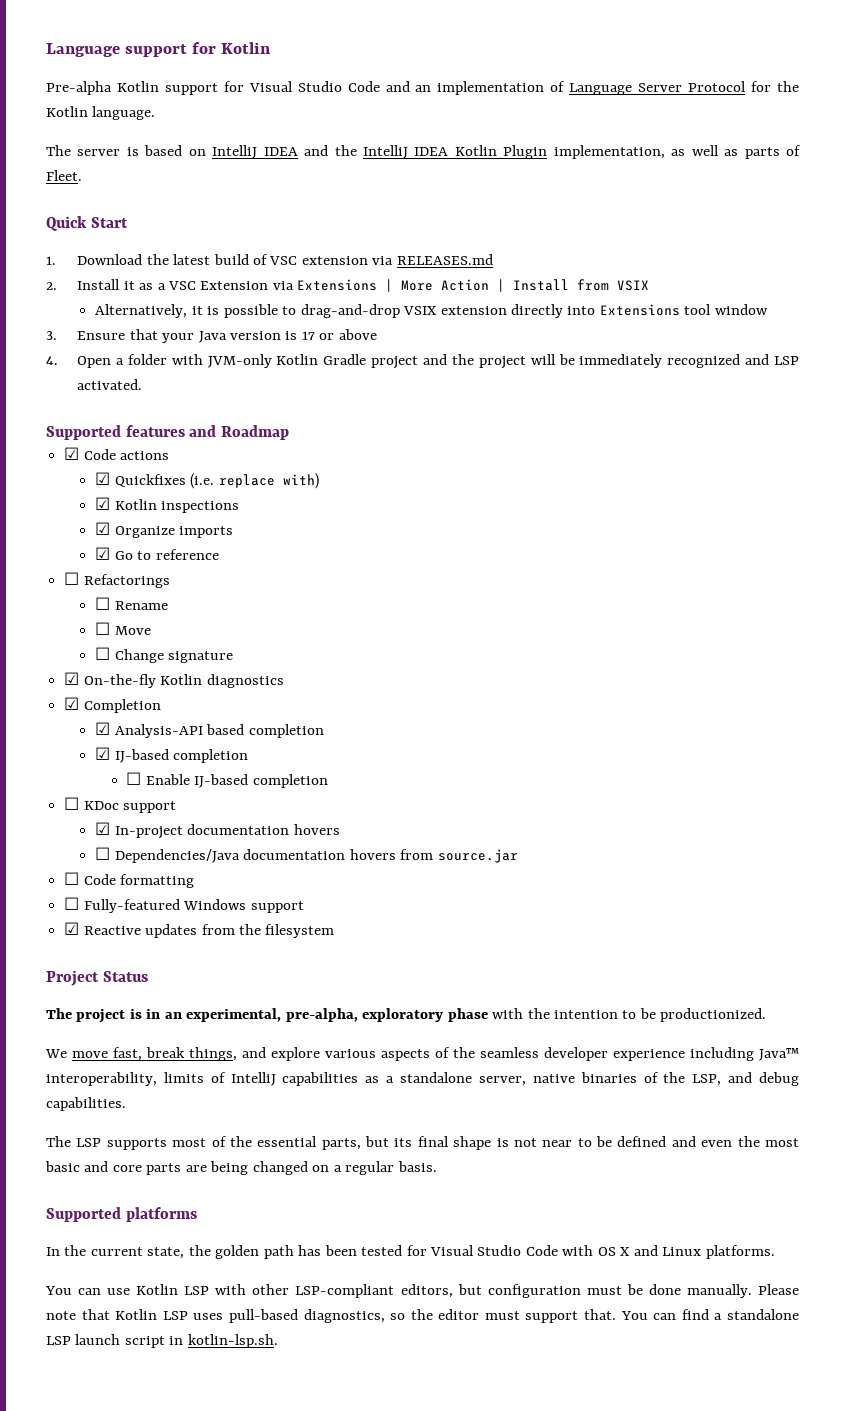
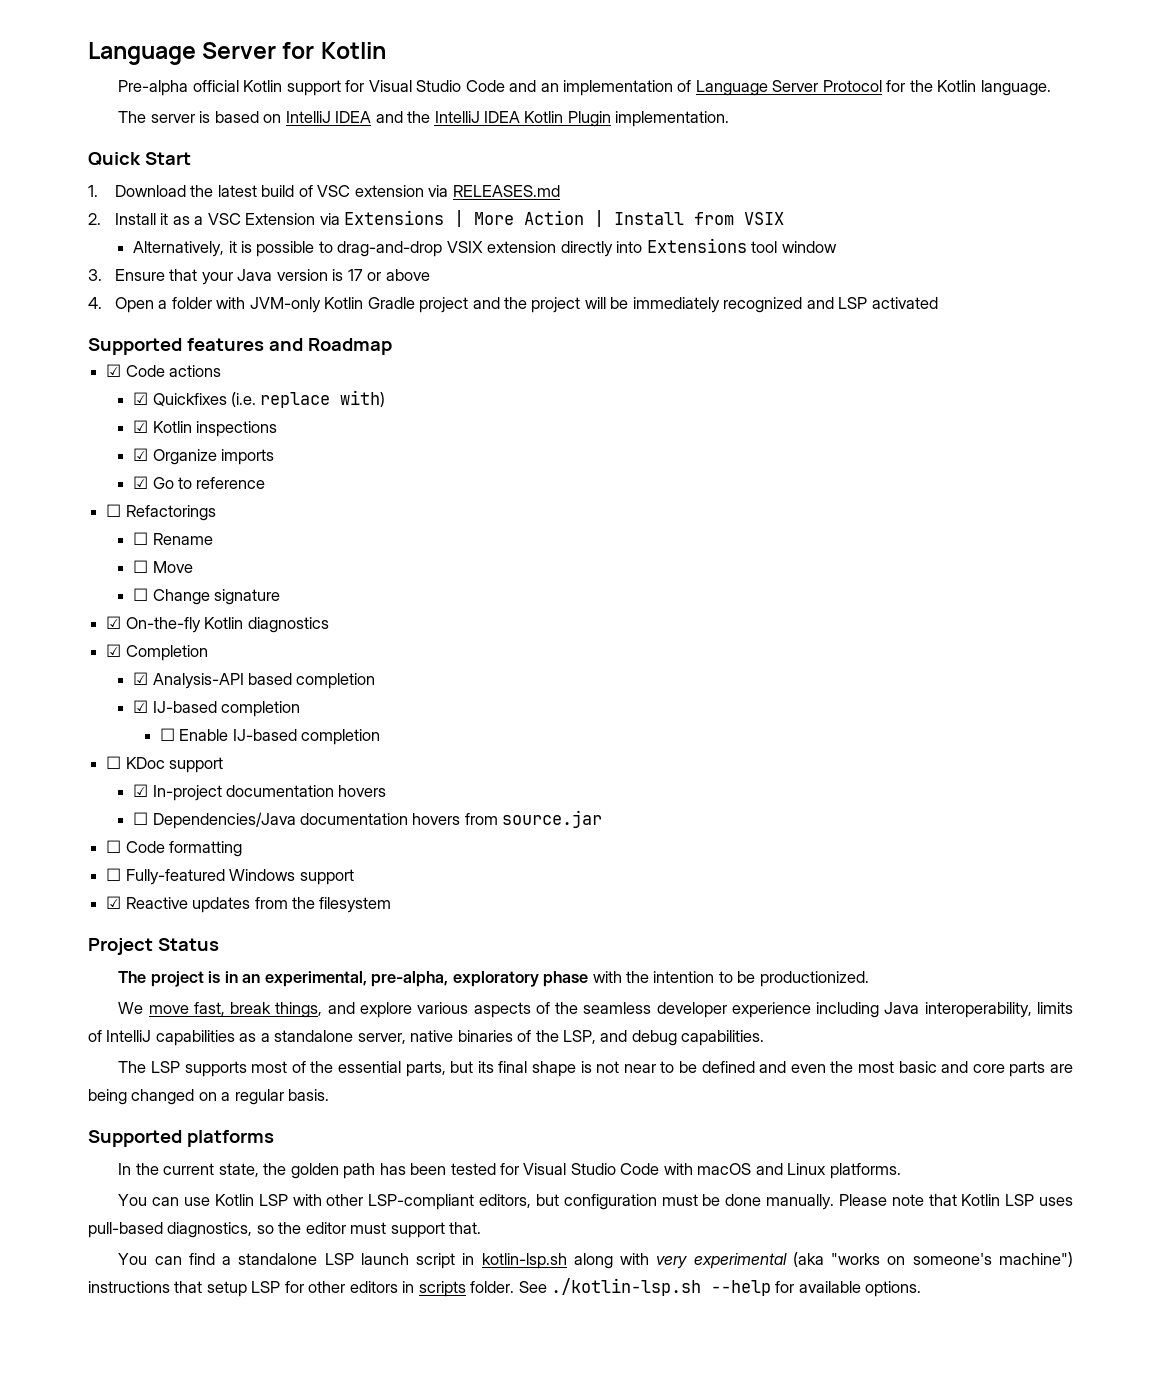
- Language support for Kotlin
+ Language Server for Kotlin
- Pre-alpha Kotlin support for Visual Studio Code and an implementation of Language Server Protocol for the Kotlin language.
+ Pre-alpha official Kotlin support for Visual Studio Code and an implementation of Language Server Protocol for the Kotlin language.
- The server is based on IntelliJ IDEA and the IntelliJ IDEA Kotlin Plugin implementation, as well as parts of Fleet.
+ The server is based on IntelliJ IDEA and the IntelliJ IDEA Kotlin Plugin implementation.
- 4. Open a folder with JVM-only Kotlin Gradle project and the project will be immediately recognized and LSP activated.
+ 4. Open a folder with JVM-only Kotlin Gradle project and the project will be immediately recognized and LSP activated
- We move fast, break things, and explore various aspects of the seamless developer experience including Java™ interoperability, limits of IntelliJ capabilities as a standalone server, native binaries of the LSP, and debug capabilities.
+ We move fast, break things, and explore various aspects of the seamless developer experience including Java interoperability, limits of IntelliJ capabilities as a standalone server, native binaries of the LSP, and debug capabilities.
- In the current state, the golden path has been tested for Visual Studio Code with OS X and Linux platforms.
+ In the current state, the golden path has been tested for Visual Studio Code with macOS and Linux platforms.
- Please note that Kotlin LSP uses pull-based diagnostics, so the editor must support that. You can find a standalone LSP launch script in kotlin-lsp.sh.
+ Please note that Kotlin LSP uses pull-based diagnostics, so the editor must support that.
+ You can find a standalone LSP launch script in kotlin-lsp.sh along with very experimental (aka "works on someone's machine") instructions that setup LSP for other editors in scripts folder. See ./kotlin-lsp.sh --help for available options.

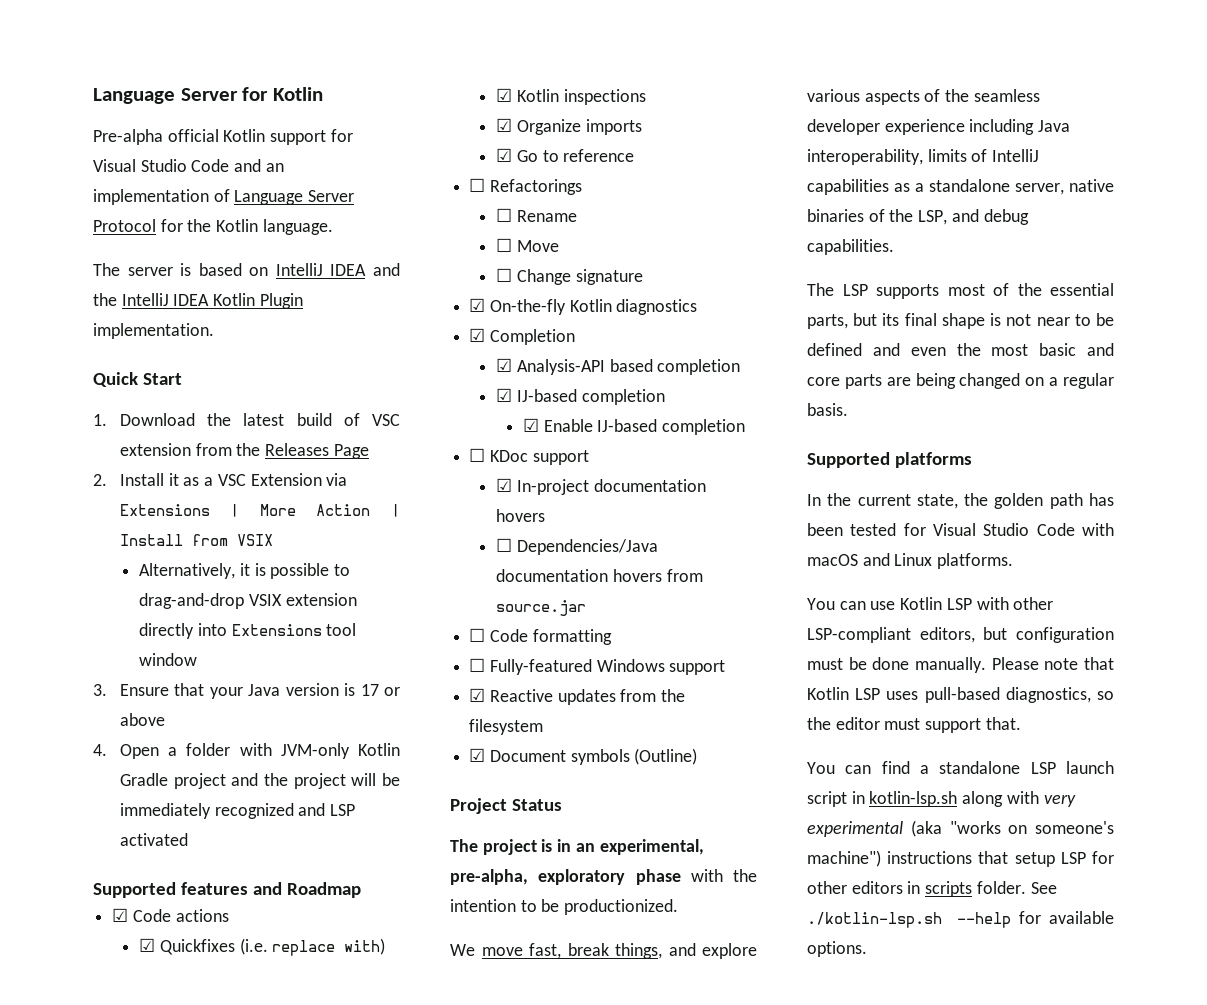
- 1. Download the latest build of VSC extension via RELEASES.md
+ 1. Download the latest build of VSC extension from the Releases Page
- ☐ Enable IJ-based completion
+ ☑ Enable IJ-based completion
+ ☑ Document symbols (Outline)

